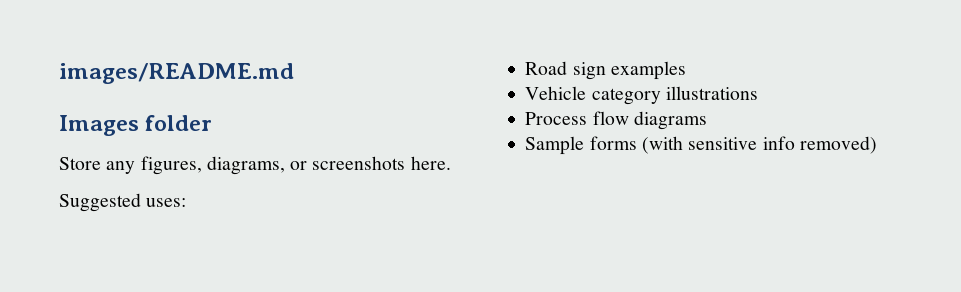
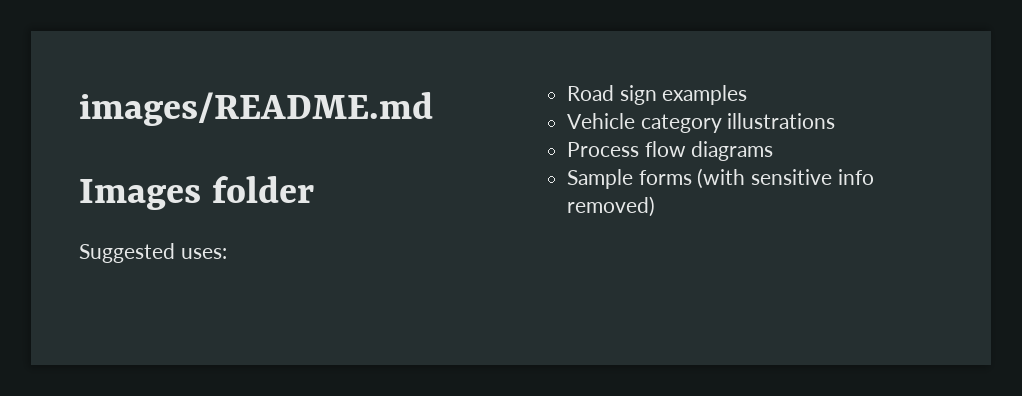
- Store any figures, diagrams, or screenshots here.

